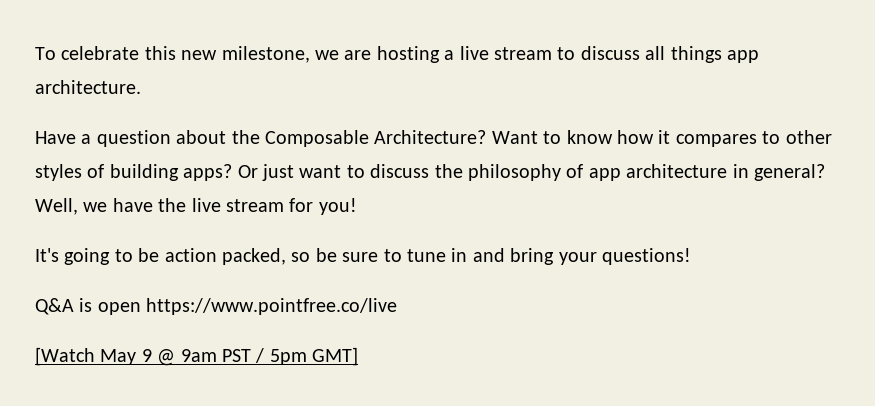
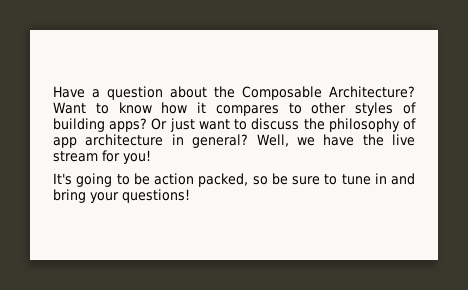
- To celebrate this new milestone, we are hosting a live stream to discuss all things app architecture.
- Q&A is open https://www.pointfree.co/live
- [Watch May 9 @ 9am PST / 5pm GMT]

